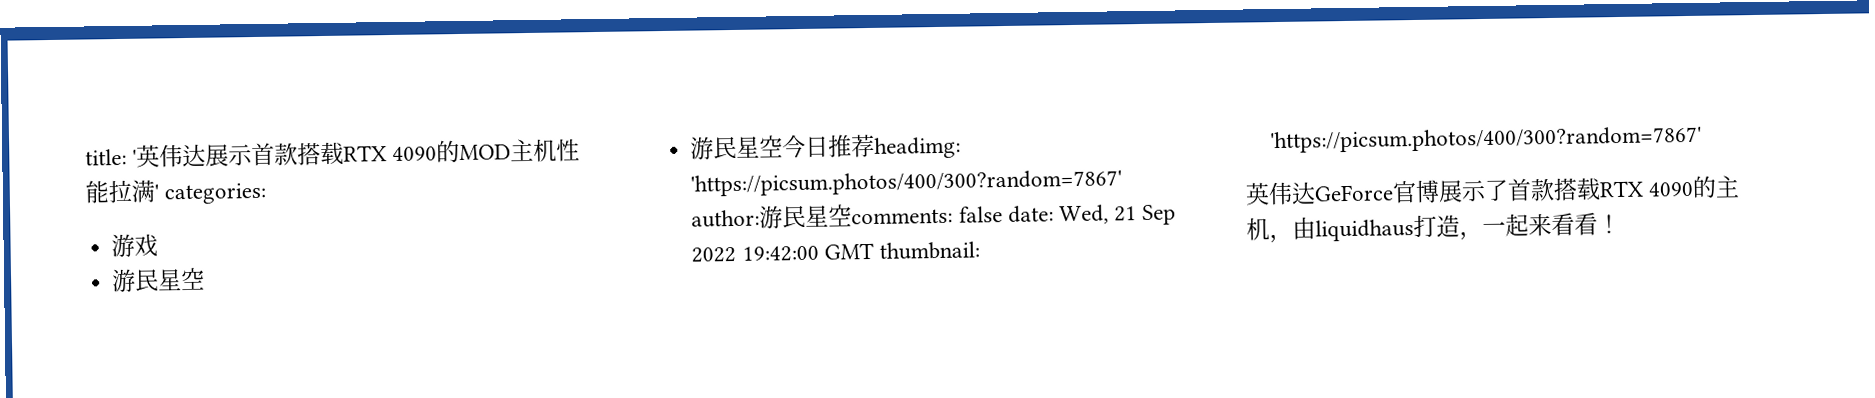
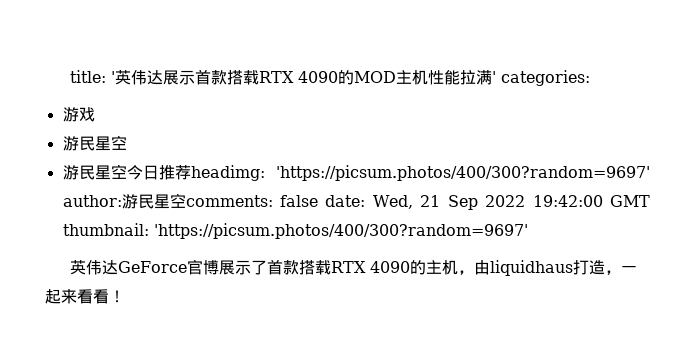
- 游民星空今日推荐headimg: 'https://picsum.photos/400/300?random=7867' author:游民星空comments: false date: Wed, 21 Sep 2022 19:42:00 GMT thumbnail: 'https://picsum.photos/400/300?random=7867'
+ 游民星空今日推荐headimg: 'https://picsum.photos/400/300?random=9697' author:游民星空comments: false date: Wed, 21 Sep 2022 19:42:00 GMT thumbnail: 'https://picsum.photos/400/300?random=9697'

